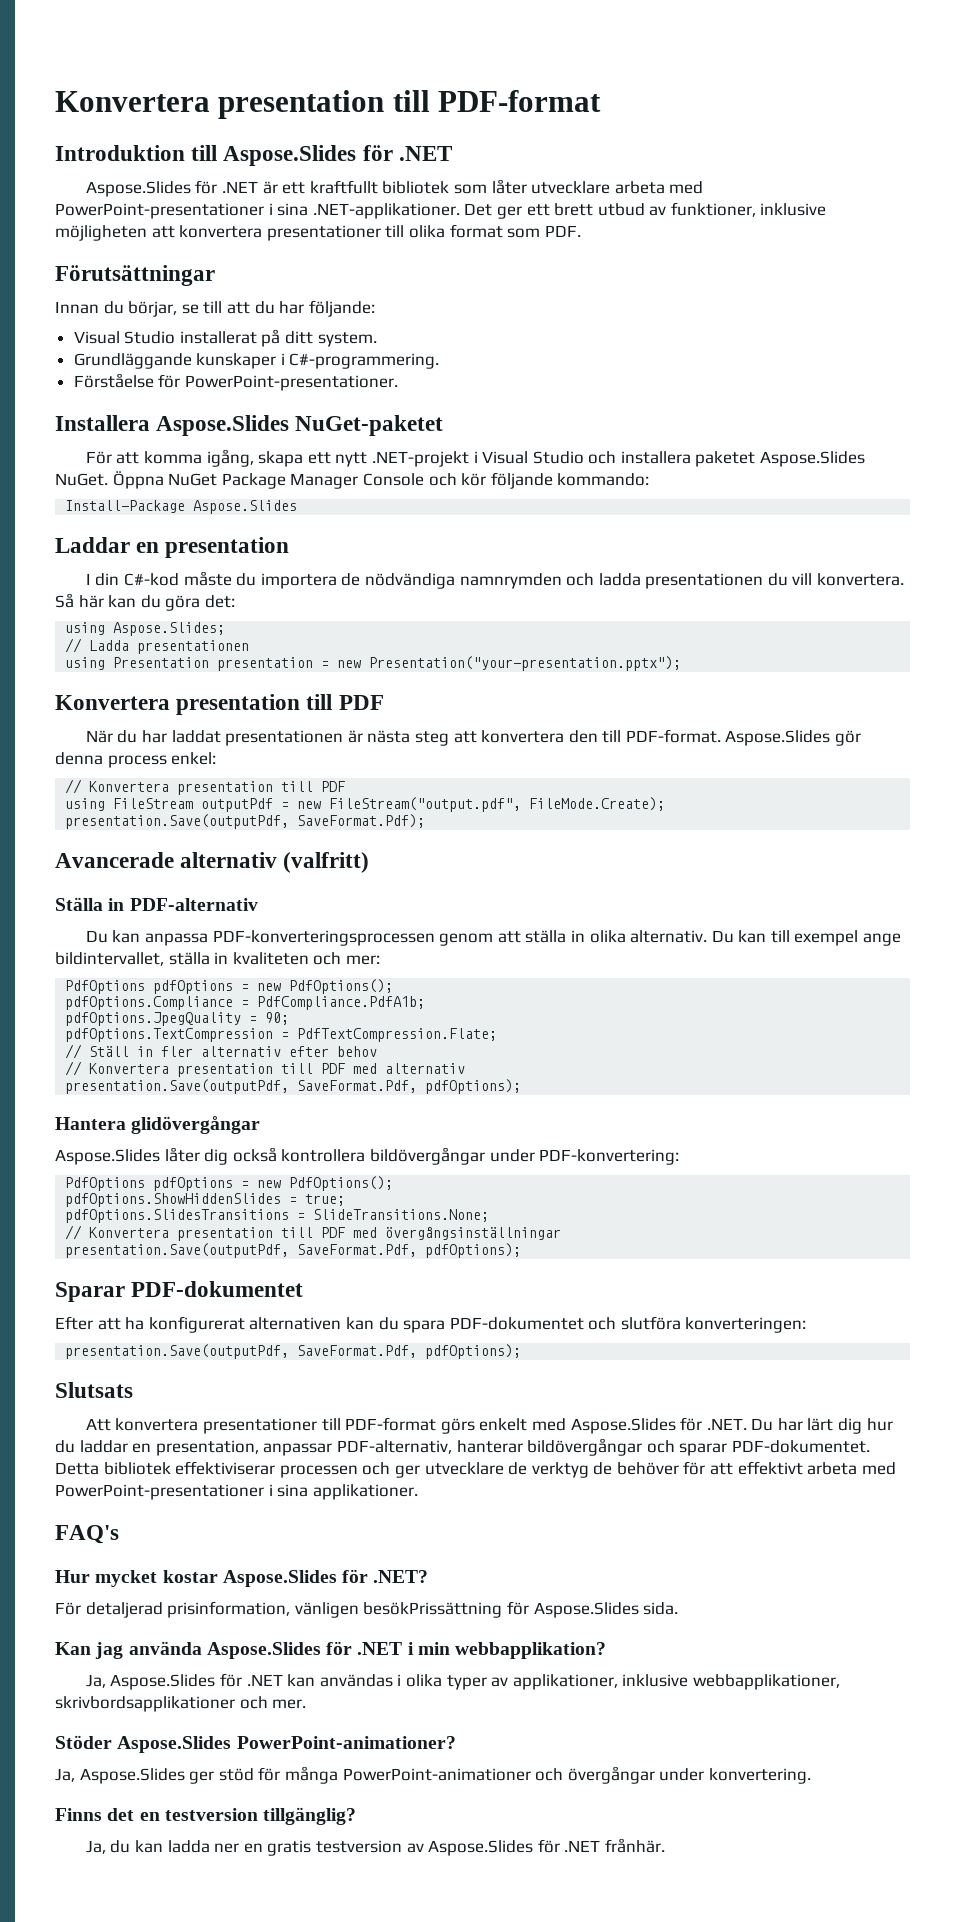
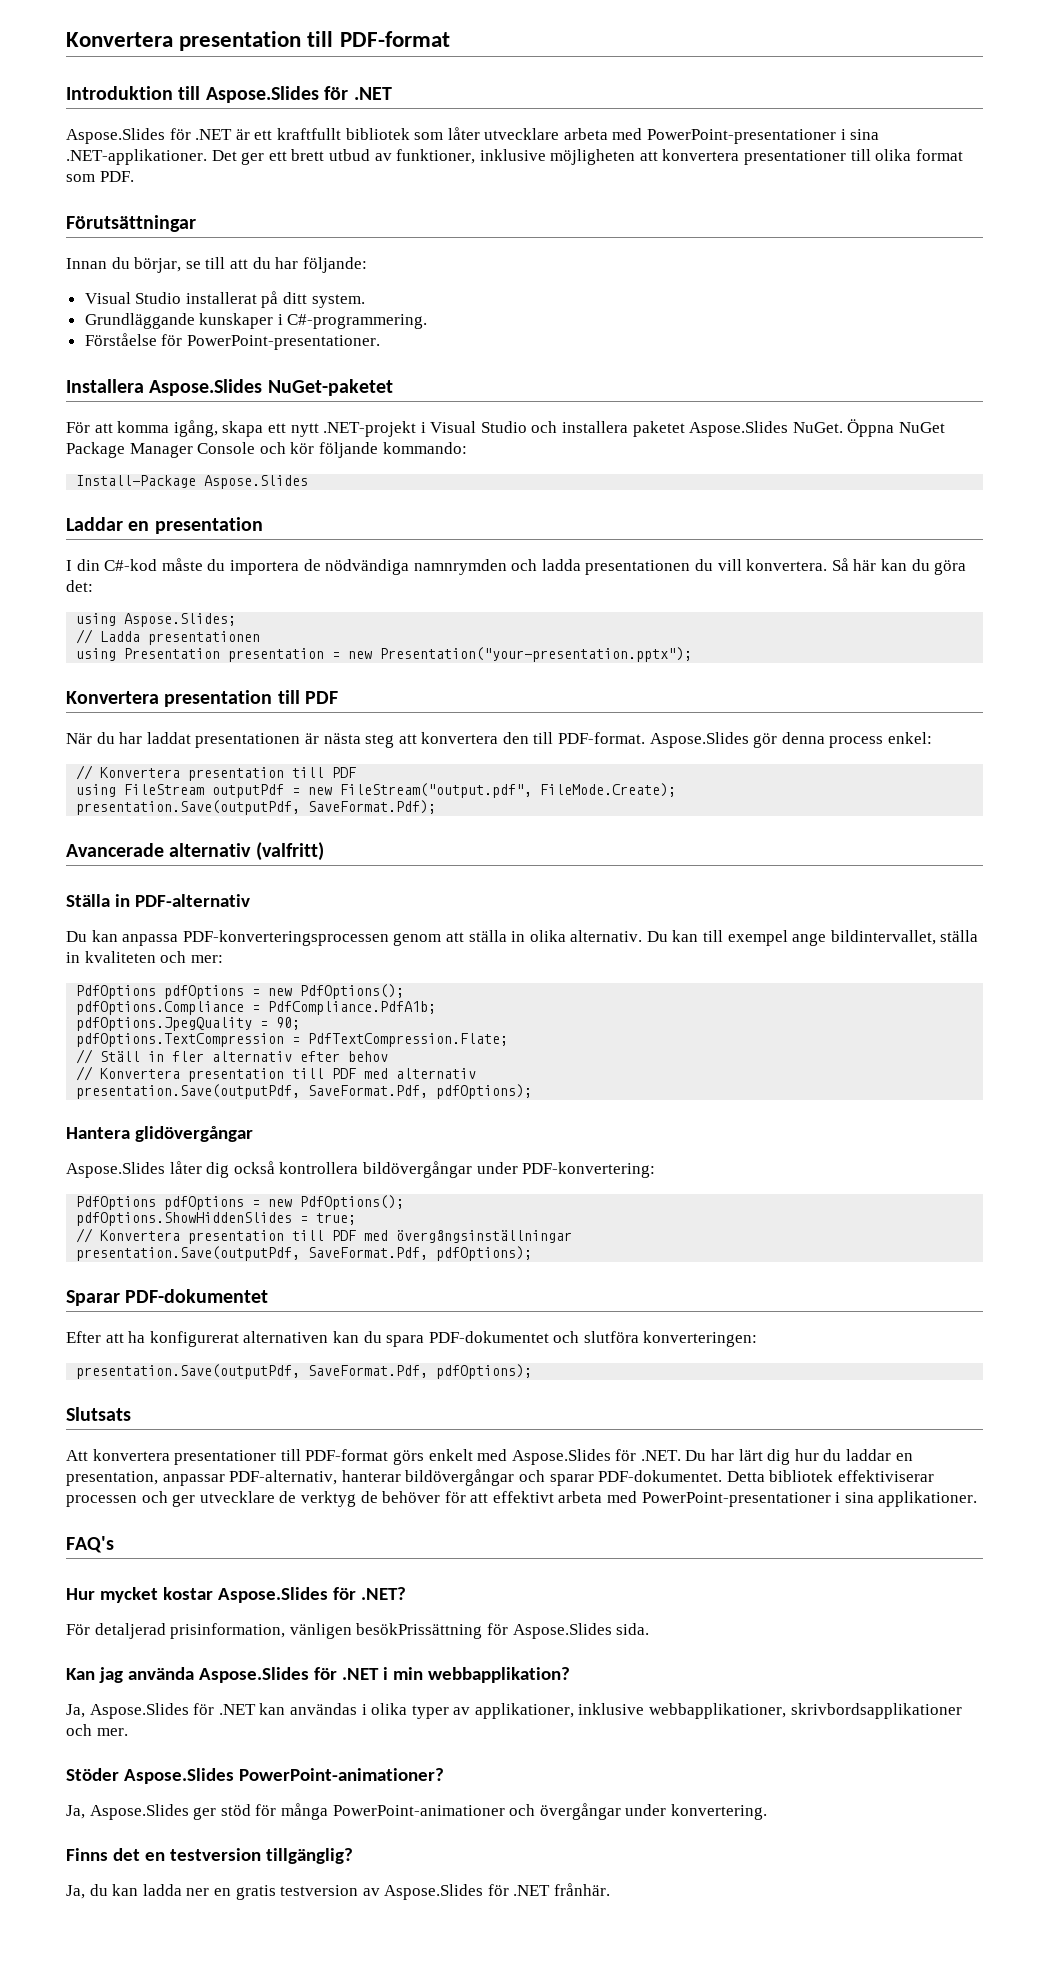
- pdfOptions.SlidesTransitions = SlideTransitions.None;

